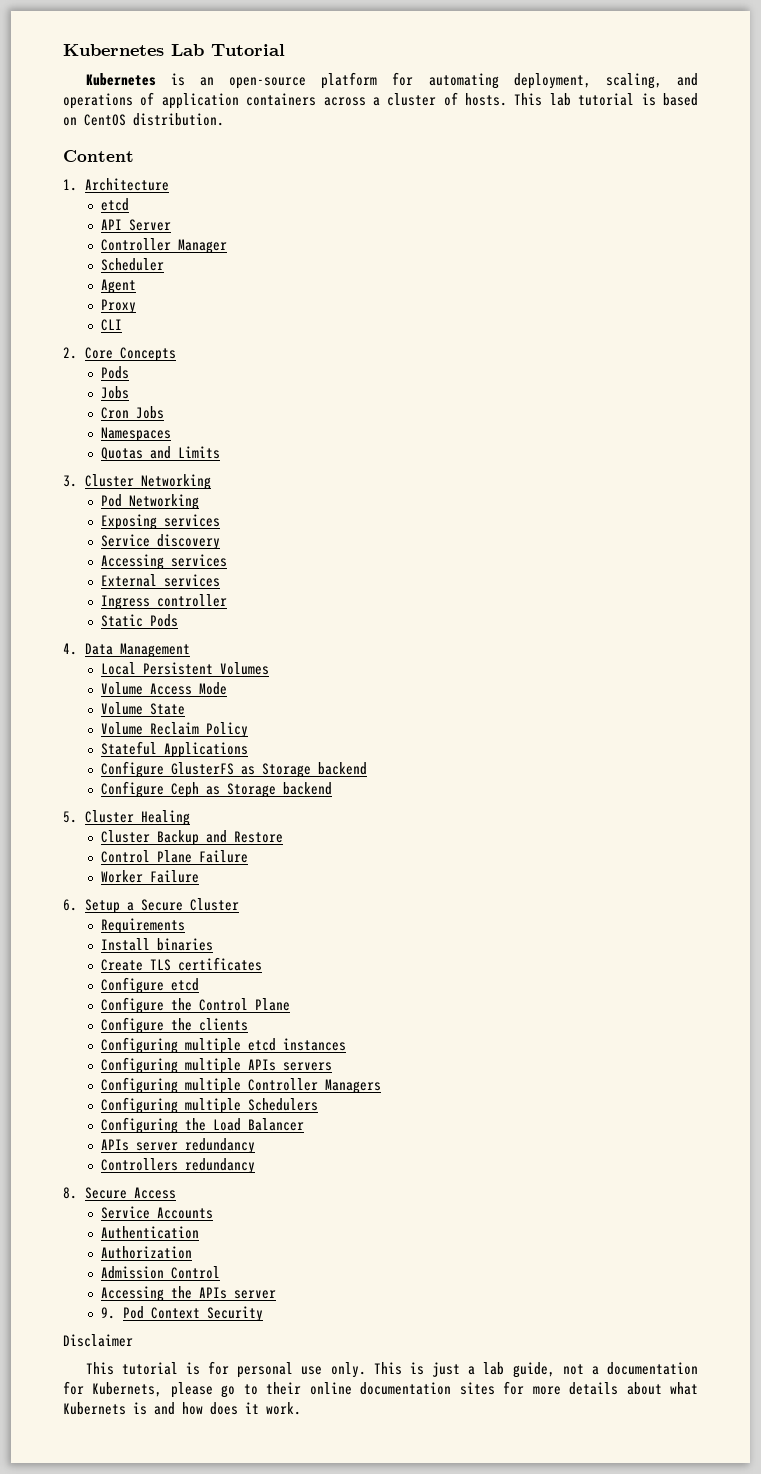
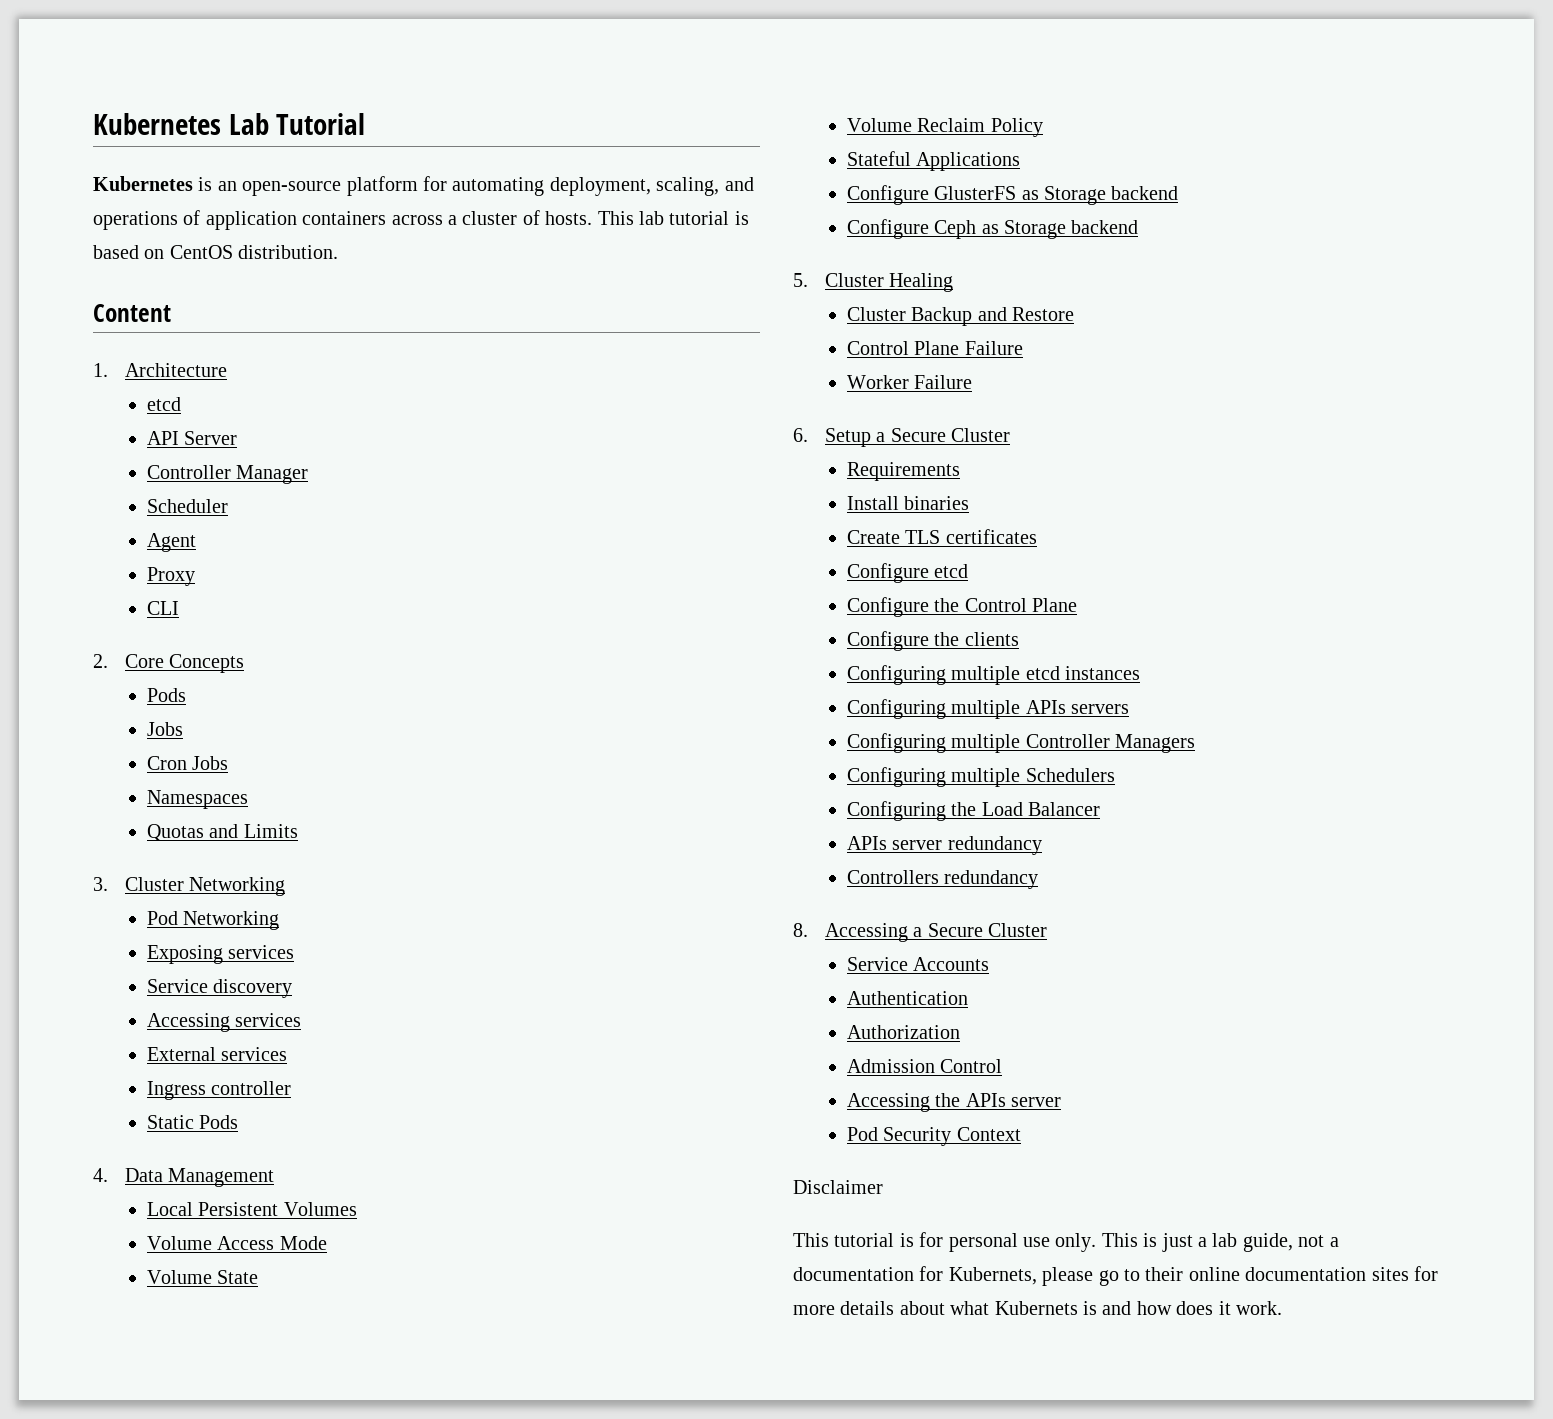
- 8. Secure Access
+ 8. Accessing a Secure Cluster
- 9. Pod Context Security
+ Pod Security Context

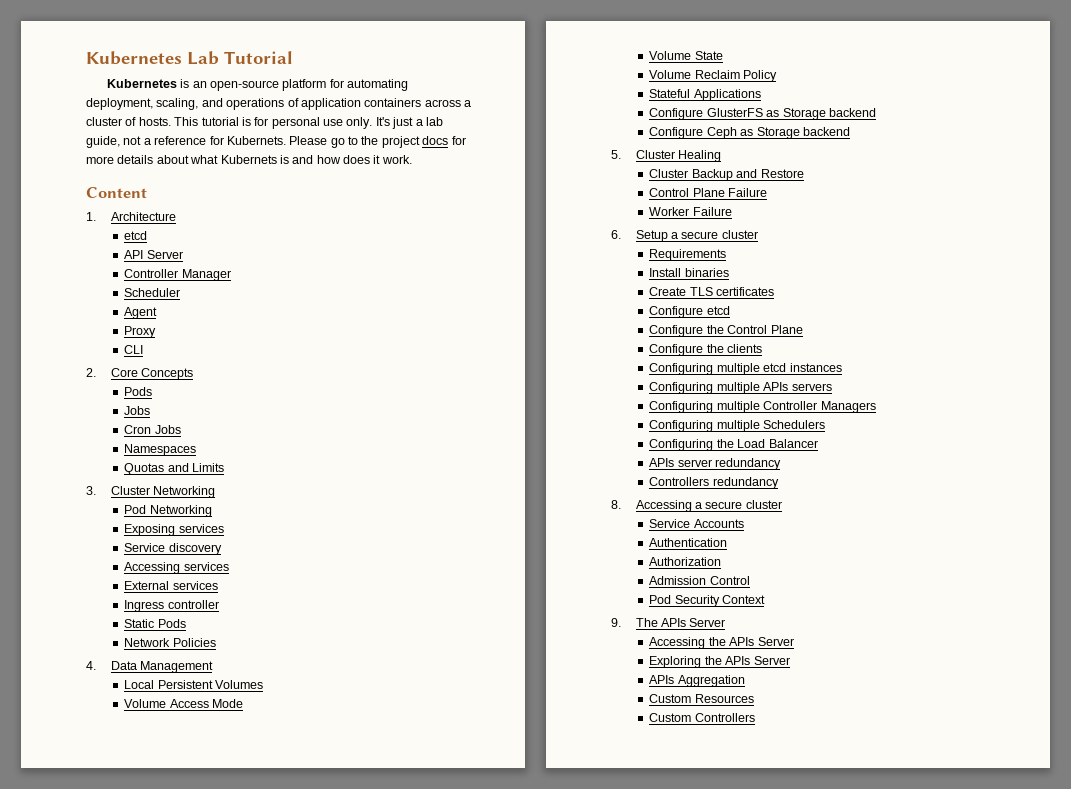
- This lab tutorial is based on CentOS distribution.
+ This tutorial is for personal use only. It's just a lab guide, not a reference for Kubernets. Please go to the project docs for more details about what Kubernets is and how does it work.
+ Network Policies
- 6. Setup a Secure Cluster
+ 6. Setup a secure cluster
- 8. Accessing a Secure Cluster
+ 8. Accessing a secure cluster
- Accessing the APIs server
- Disclaimer
- This tutorial is for personal use only. This is just a lab guide, not a documentation for Kubernets, please go to their online documentation sites for more details about what Kubernets is and how does it work.
+ 9. The APIs Server
+ Accessing the APIs Server
+ Exploring the APIs Server
+ APIs Aggregation
+ Custom Resources
+ Custom Controllers

